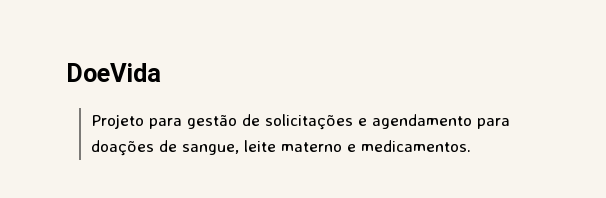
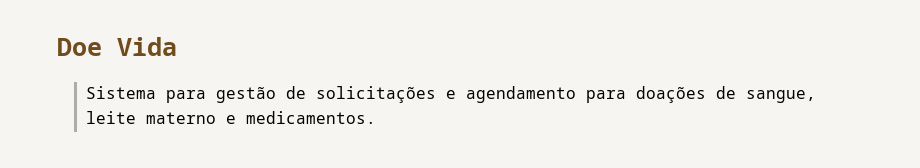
- DoeVida
- Projeto para gestão de solicitações e agendamento para doações de sangue, leite materno e medicamentos.
+ Doe Vida
+ Sistema para gestão de solicitações e agendamento para doações de sangue, leite materno e medicamentos.

